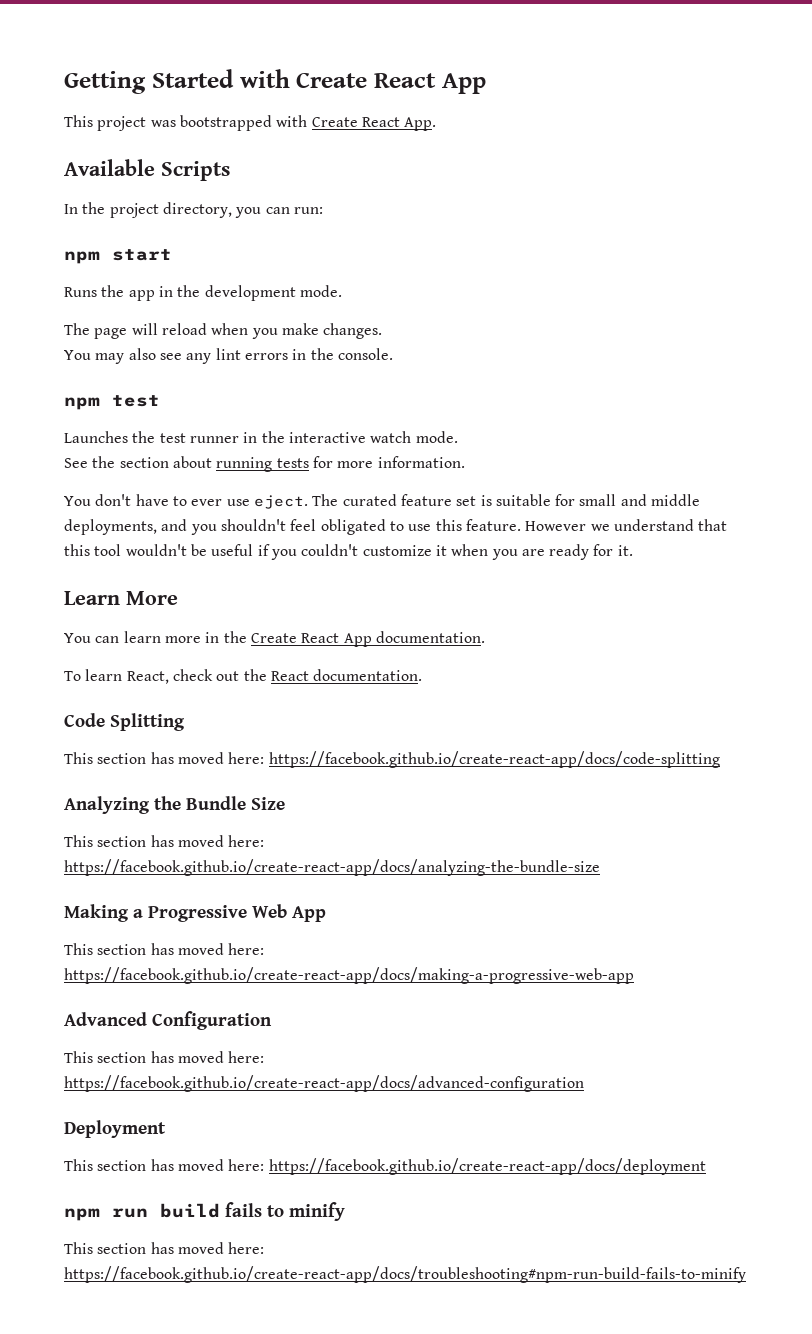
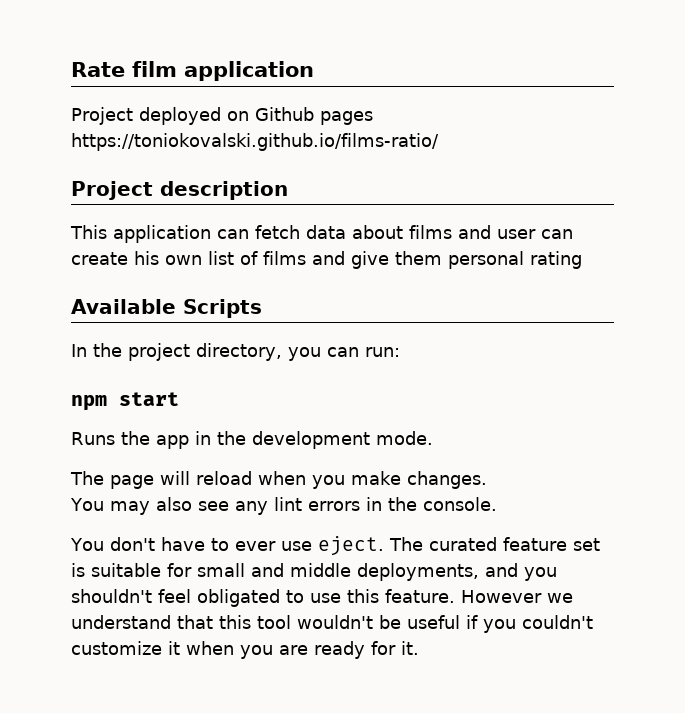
- Getting Started with Create React App
- This project was bootstrapped with Create React App.
+ Rate film application
+ Project deployed on Github pages https://toniokovalski.github.io/films-ratio/
+ Project description
+ This application can fetch data about films and user can create his own list of films and give them personal rating
- npm test
- Launches the test runner in the interactive watch mode.
- See the section about running tests for more information.
- Learn More
- You can learn more in the Create React App documentation.
- To learn React, check out the React documentation.
- Code Splitting
- This section has moved here: https://facebook.github.io/create-react-app/docs/code-splitting
- Analyzing the Bundle Size
- This section has moved here: https://facebook.github.io/create-react-app/docs/analyzing-the-bundle-size
- Making a Progressive Web App
- This section has moved here: https://facebook.github.io/create-react-app/docs/making-a-progressive-web-app
- Advanced Configuration
- This section has moved here: https://facebook.github.io/create-react-app/docs/advanced-configuration
- Deployment
- This section has moved here: https://facebook.github.io/create-react-app/docs/deployment
- npm run build fails to minify
- This section has moved here: https://facebook.github.io/create-react-app/docs/troubleshooting#npm-run-build-fails-to-minify

